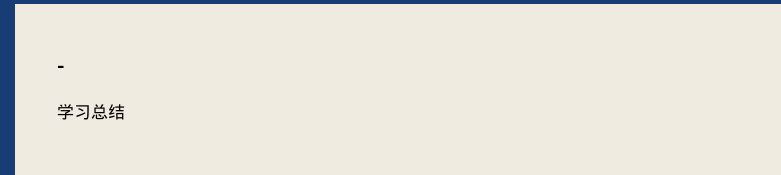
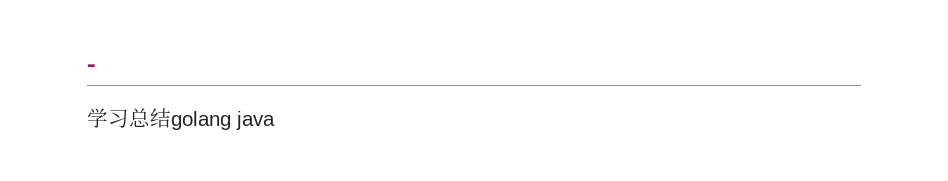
- 学习总结
+ 学习总结golang java

